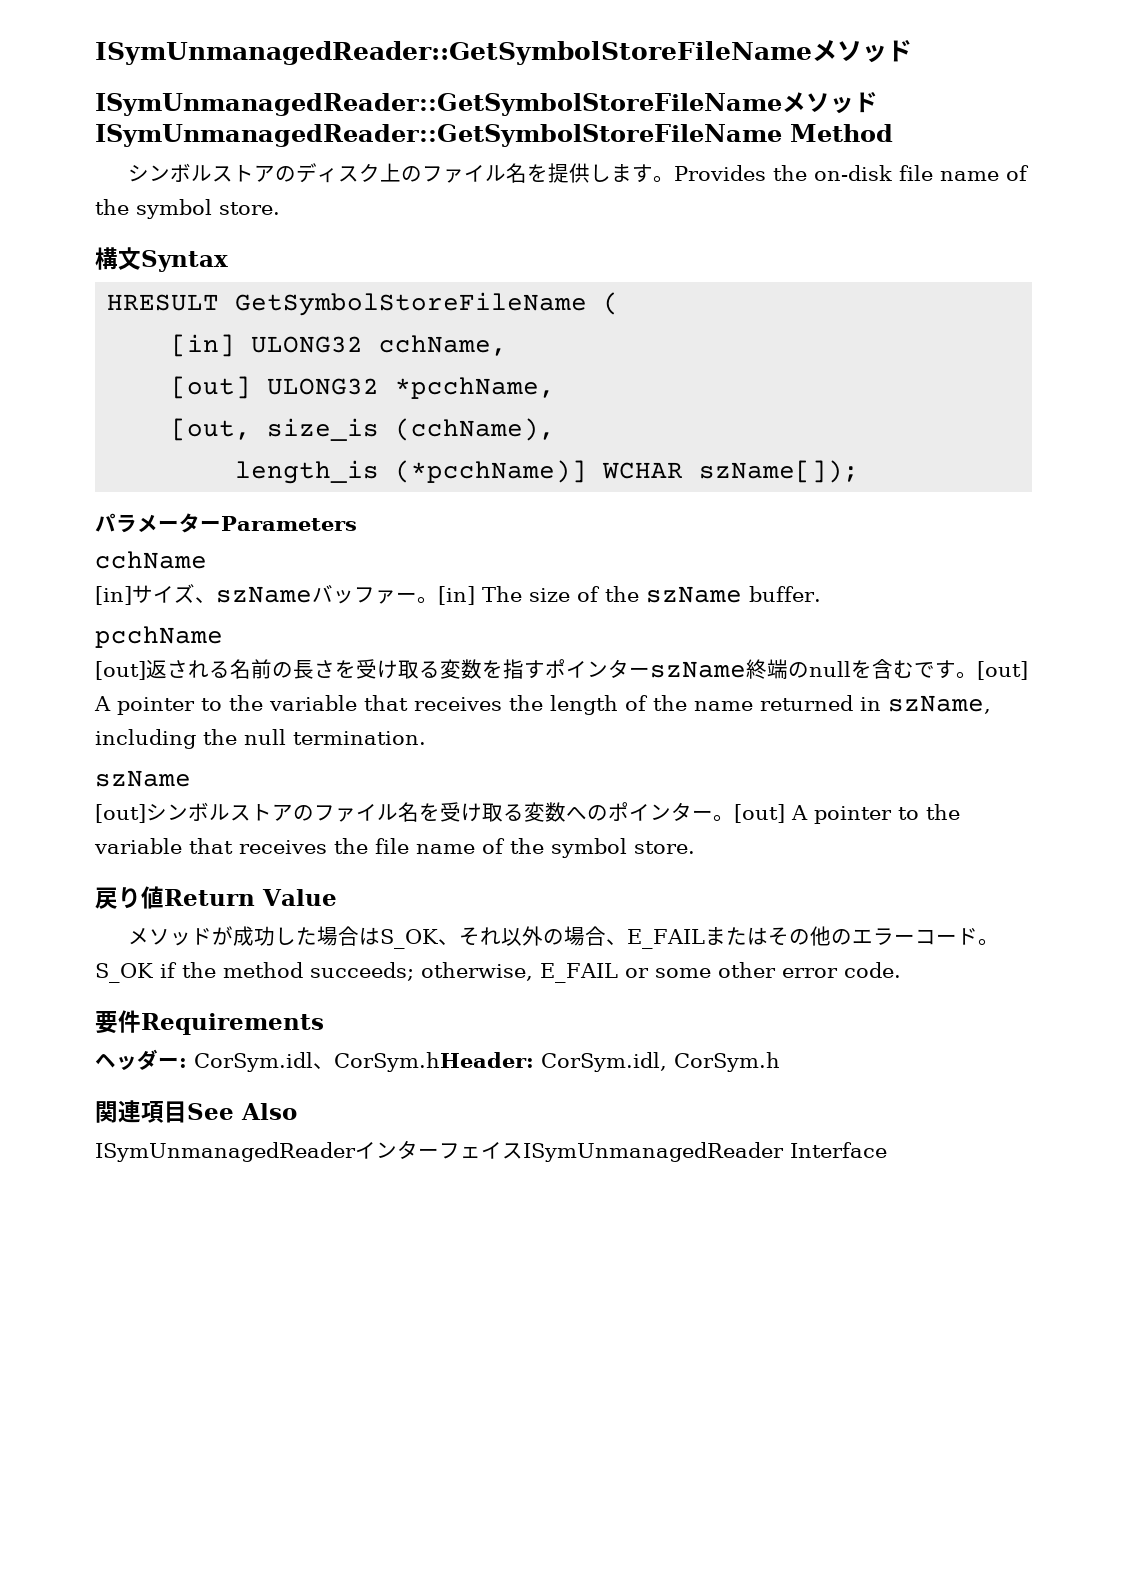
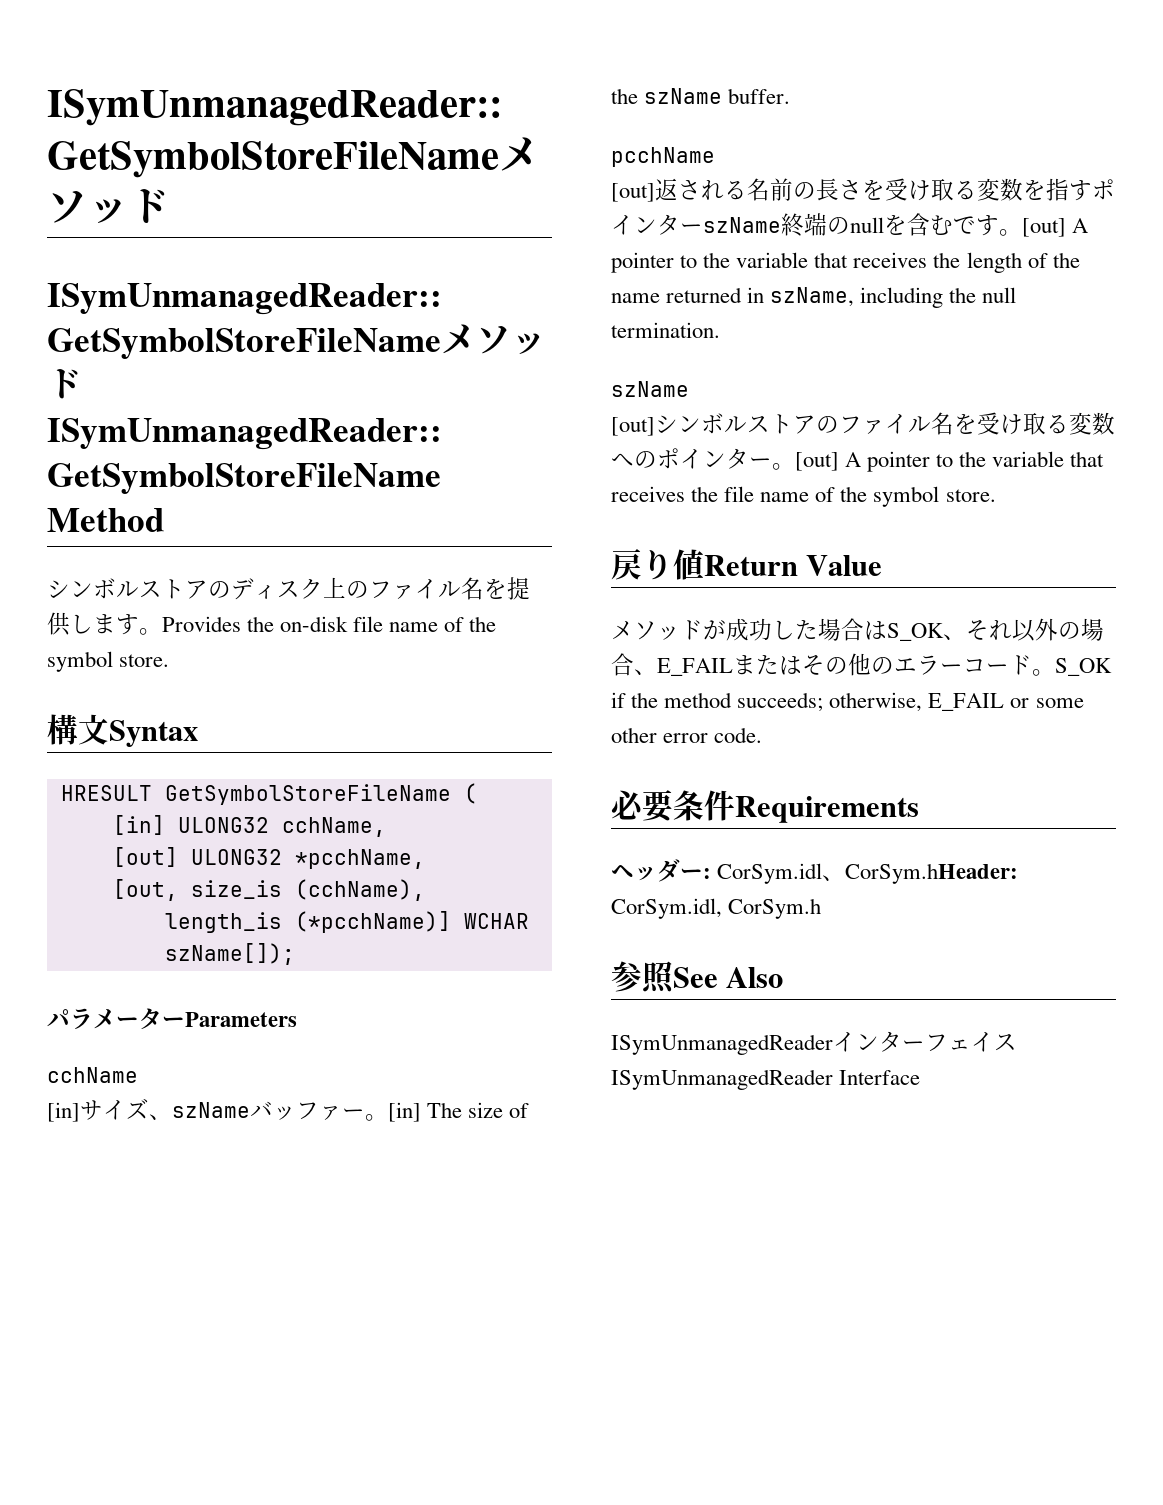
- 要件Requirements
+ 必要条件Requirements
- 関連項目See Also
+ 参照See Also

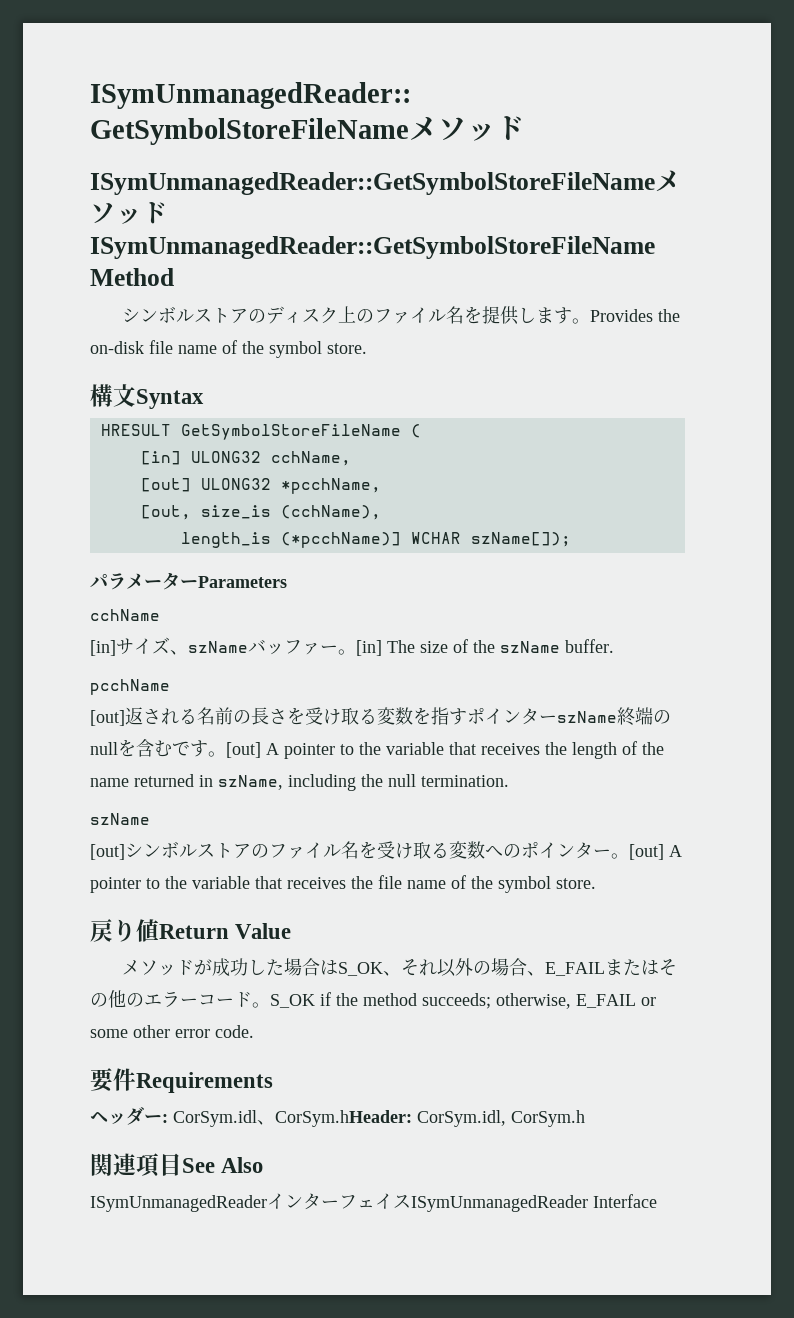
- 必要条件Requirements
+ 要件Requirements
- 参照See Also
+ 関連項目See Also

